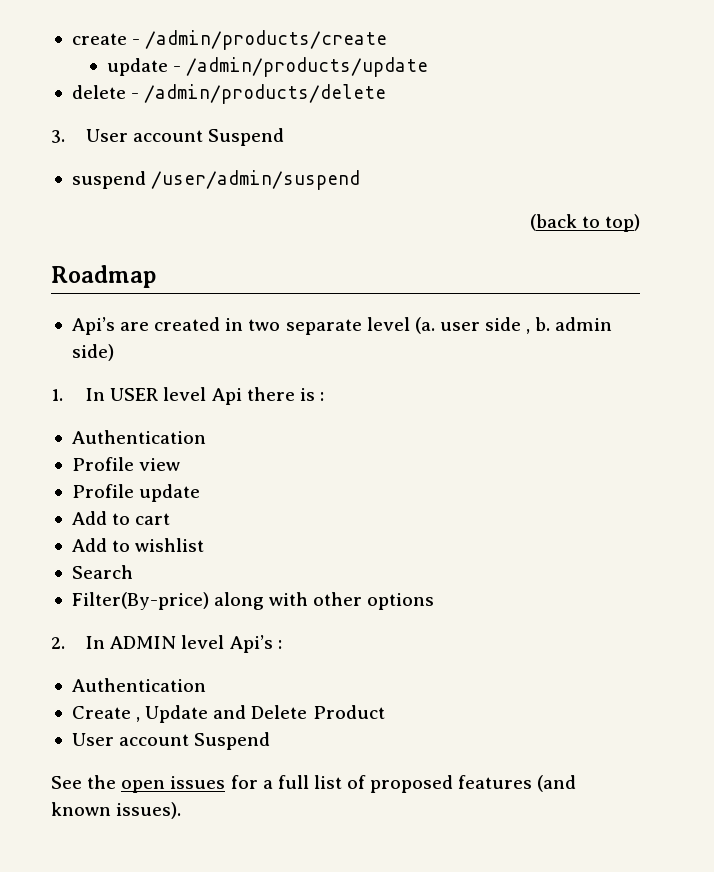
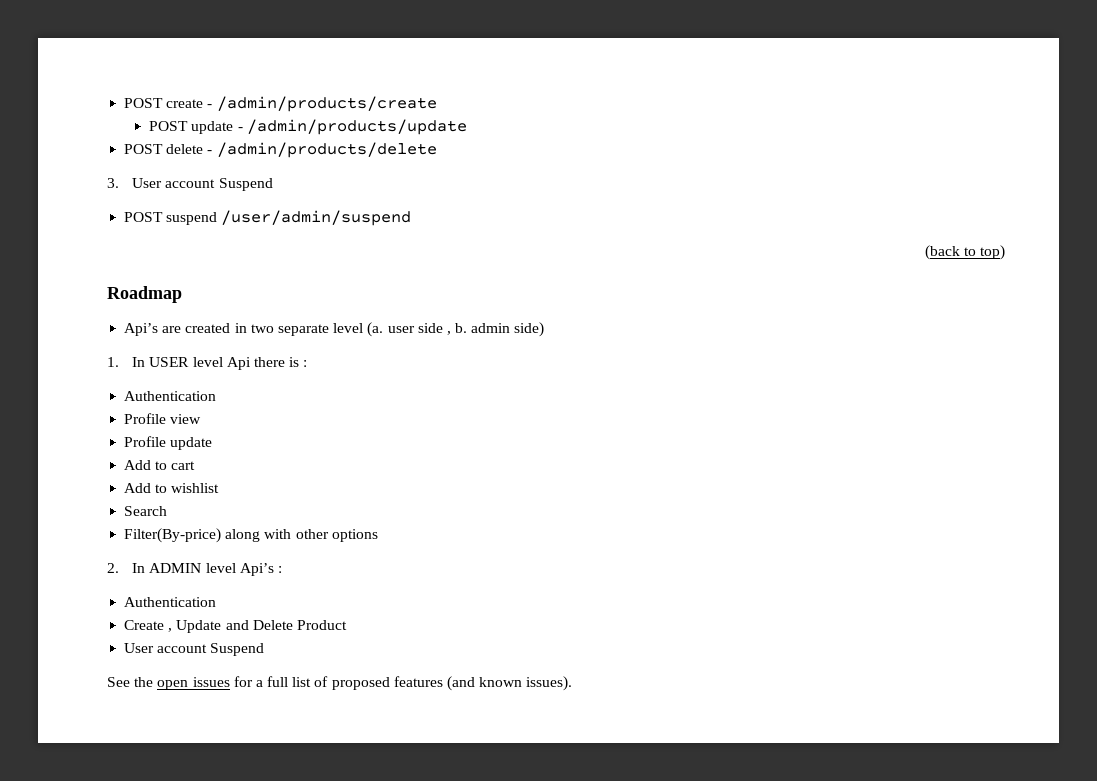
- create - /admin/products/create
+ POST create - /admin/products/create
- update - /admin/products/update
+ POST update - /admin/products/update
- delete - /admin/products/delete
+ POST delete - /admin/products/delete
- suspend /user/admin/suspend
+ POST suspend /user/admin/suspend

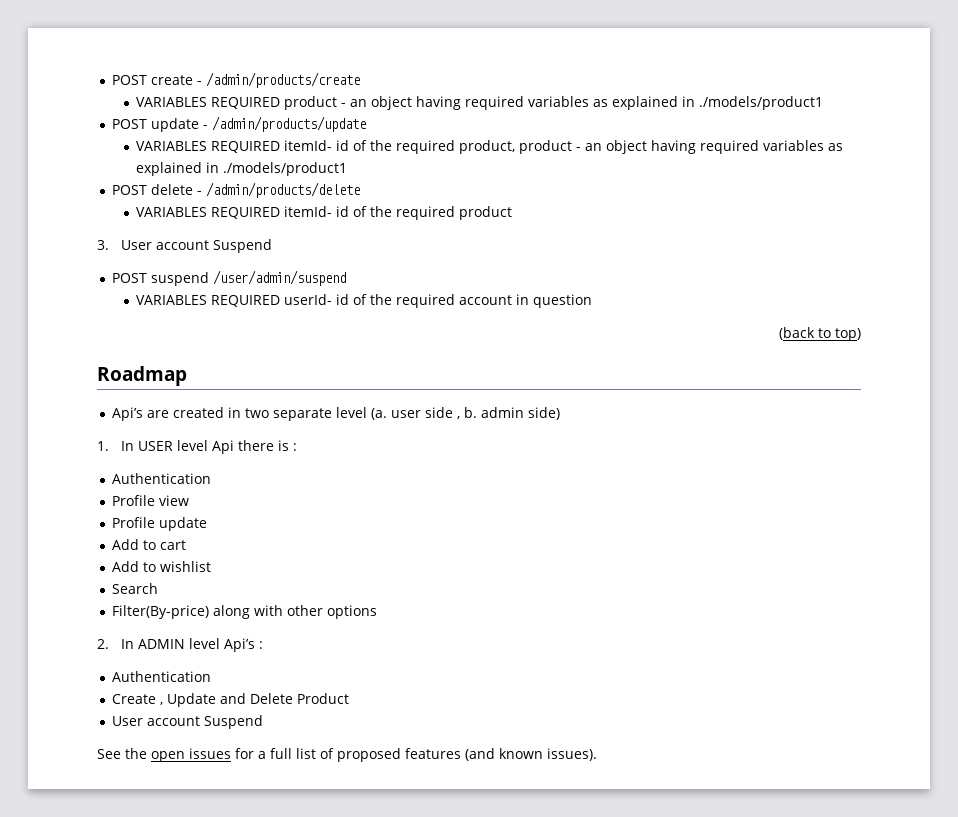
+ VARIABLES REQUIRED product - an object having required variables as explained in ./models/product1
  POST update - /admin/products/update
+ VARIABLES REQUIRED itemId- id of the required product, product - an object having required variables as explained in ./models/product1
  POST delete - /admin/products/delete
+ VARIABLES REQUIRED itemId- id of the required product
+ VARIABLES REQUIRED userId- id of the required account in question

